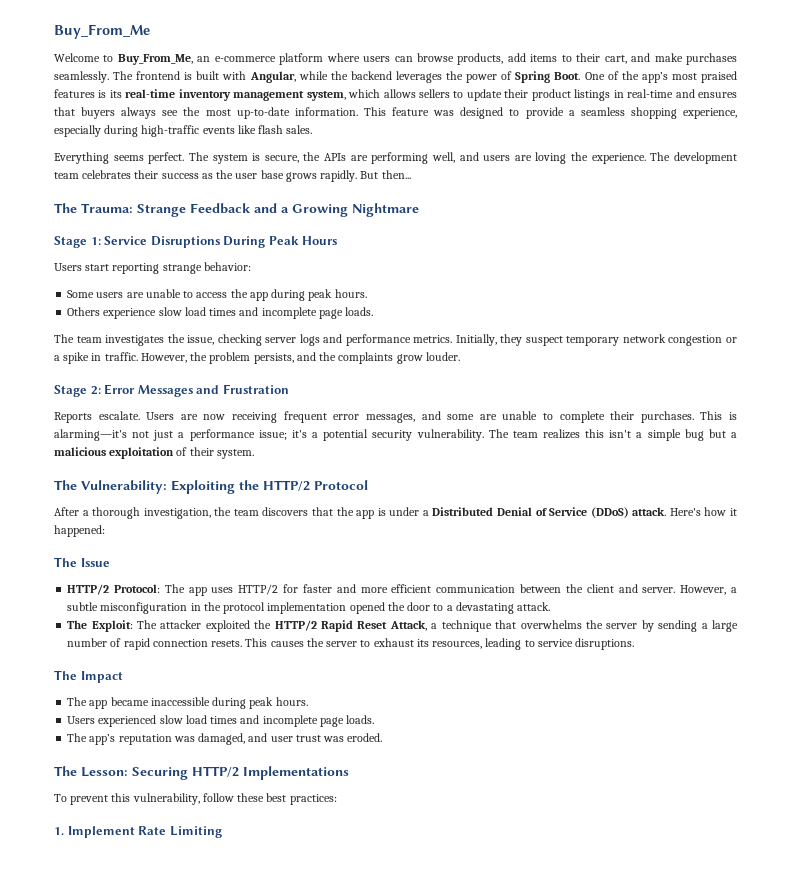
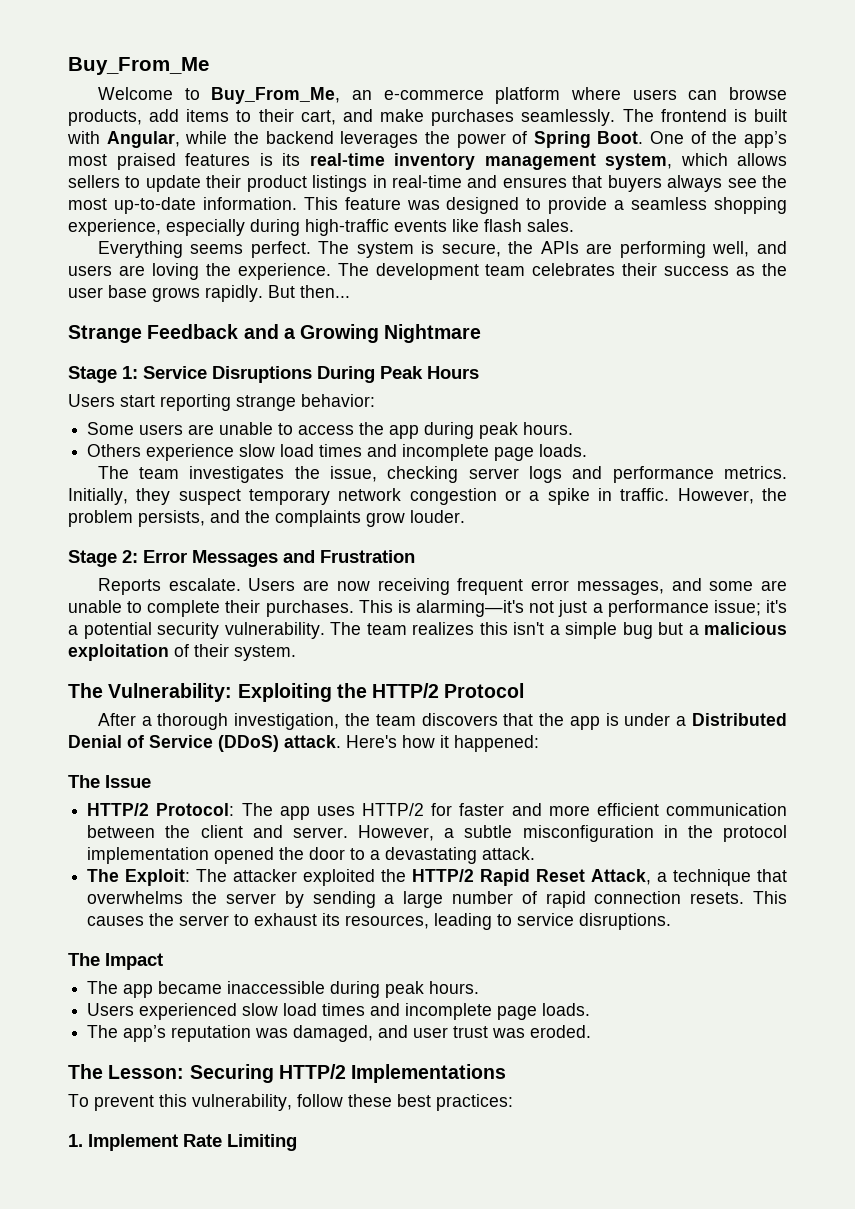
- The Trauma: Strange Feedback and a Growing Nightmare
+ Strange Feedback and a Growing Nightmare

